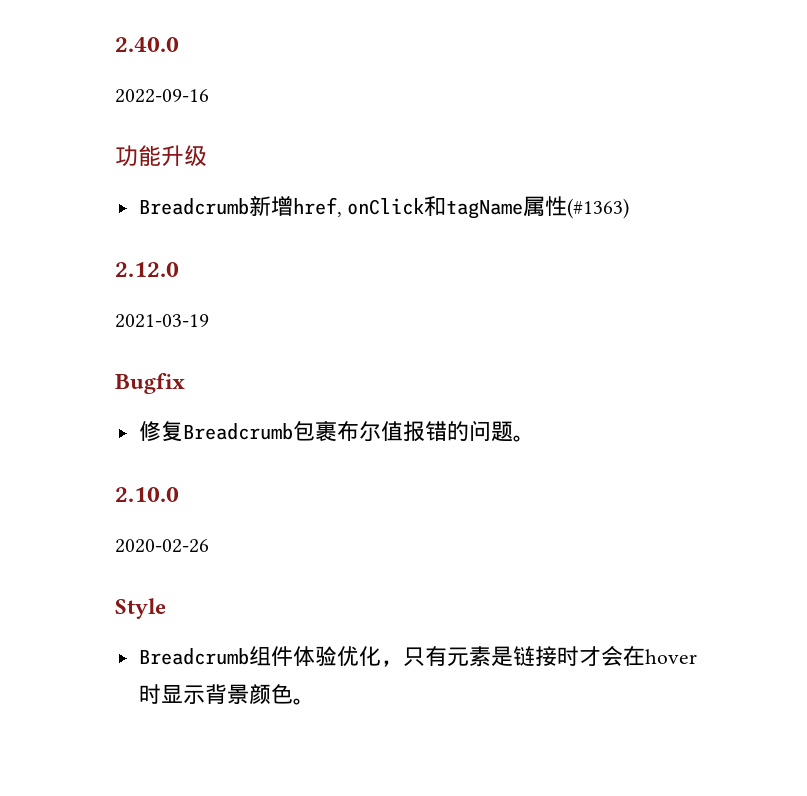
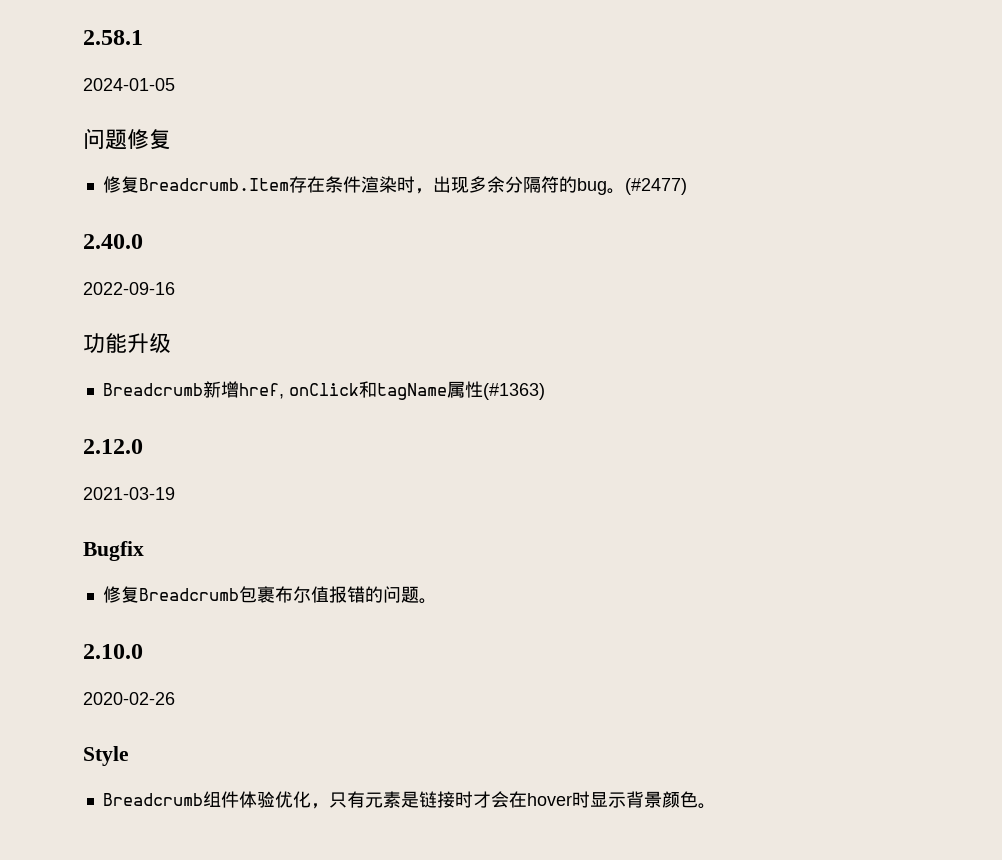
+ 2.58.1
+ 2024-01-05
+ 问题修复
+ 修复Breadcrumb.Item存在条件渲染时，出现多余分隔符的bug。(#2477)

